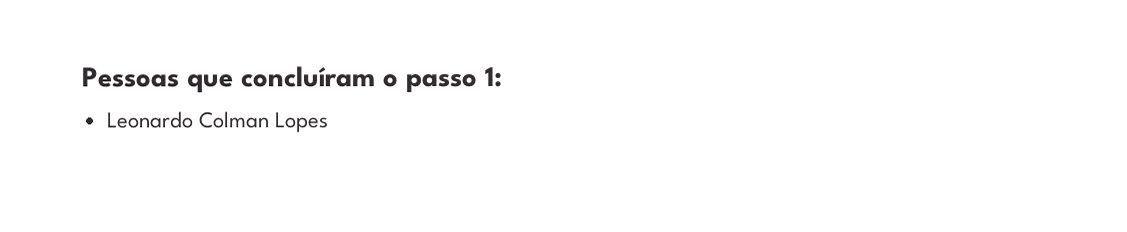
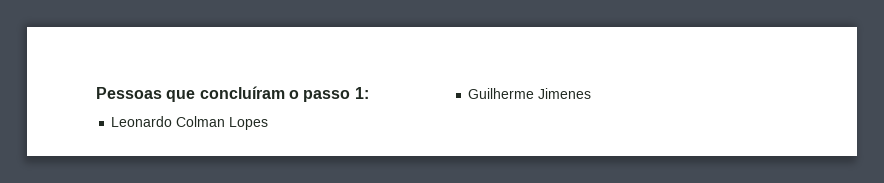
+ Guilherme Jimenes

